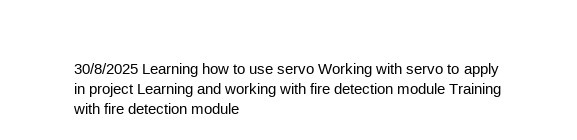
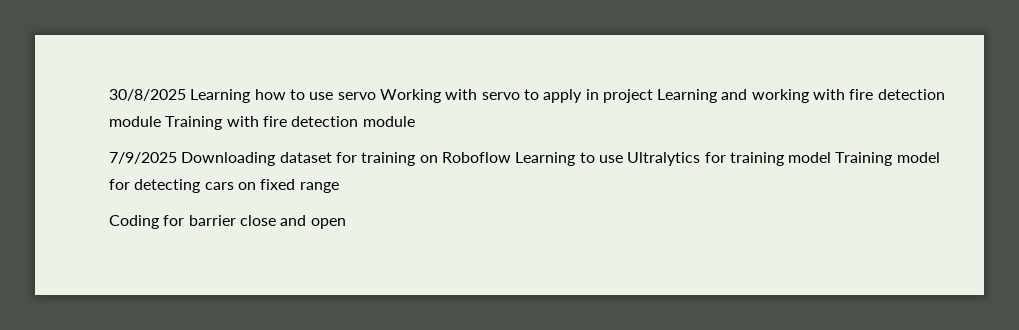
+ 7/9/2025 Downloading dataset for training on Roboflow Learning to use Ultralytics for training model Training model for detecting cars on fixed range
+ Coding for barrier close and open

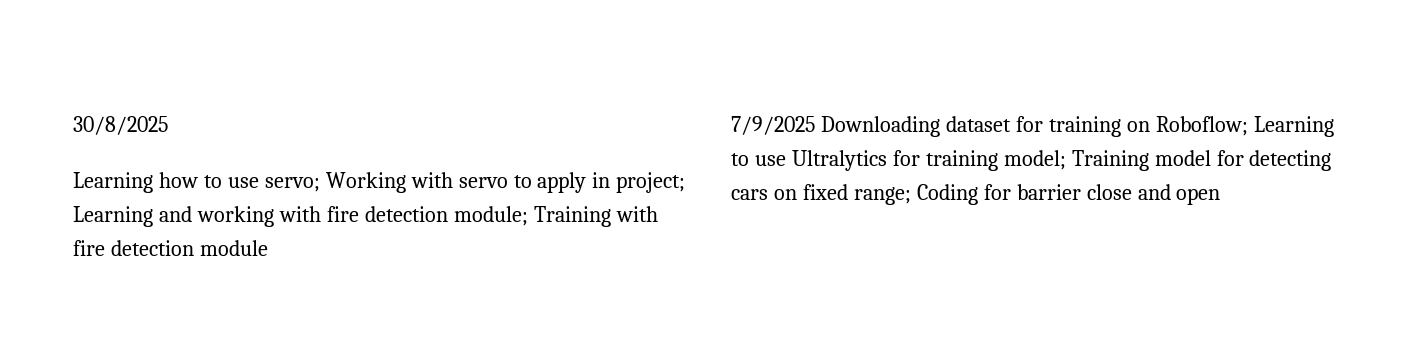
- 30/8/2025 Learning how to use servo Working with servo to apply in project Learning and working with fire detection module Training with fire detection module
+ 30/8/2025
+ Learning how to use servo; Working with servo to apply in project; Learning and working with fire detection module; Training with fire detection module
- 7/9/2025 Downloading dataset for training on Roboflow Learning to use Ultralytics for training model Training model for detecting cars on fixed range
- Coding for barrier close and open
+ 7/9/2025 Downloading dataset for training on Roboflow; Learning to use Ultralytics for training model; Training model for detecting cars on fixed range; Coding for barrier close and open

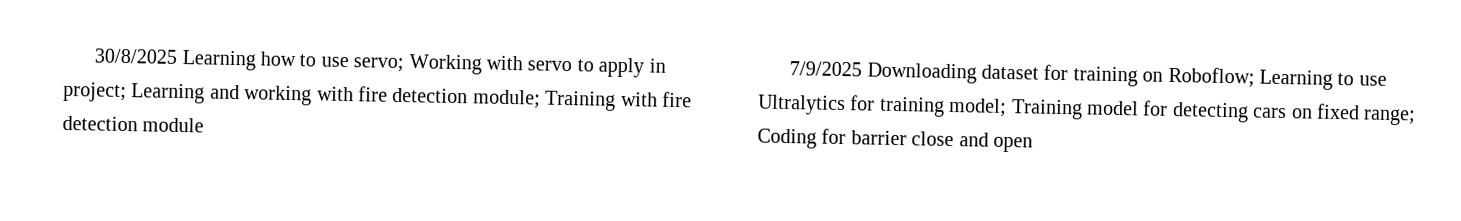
- 30/8/2025
- Learning how to use servo; Working with servo to apply in project; Learning and working with fire detection module; Training with fire detection module
+ 30/8/2025 Learning how to use servo; Working with servo to apply in project; Learning and working with fire detection module; Training with fire detection module

